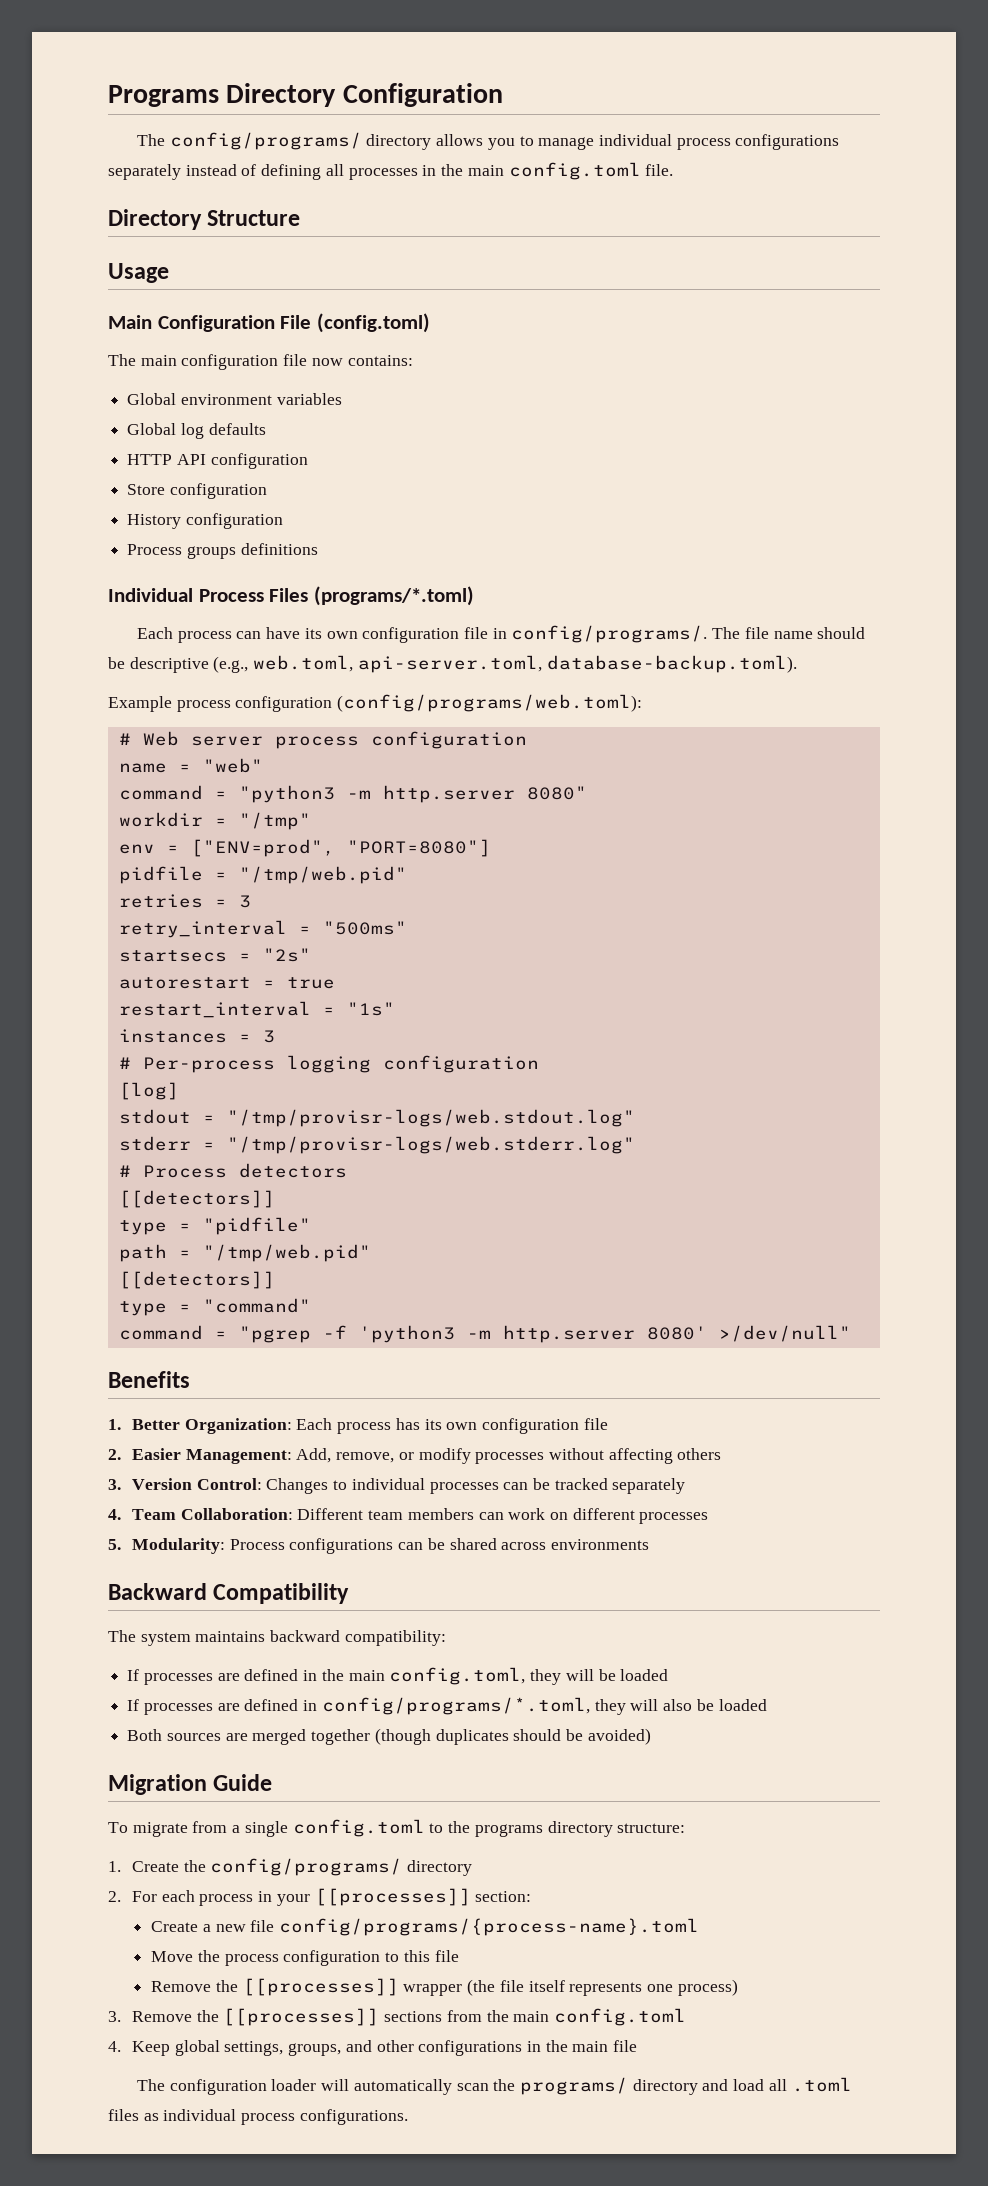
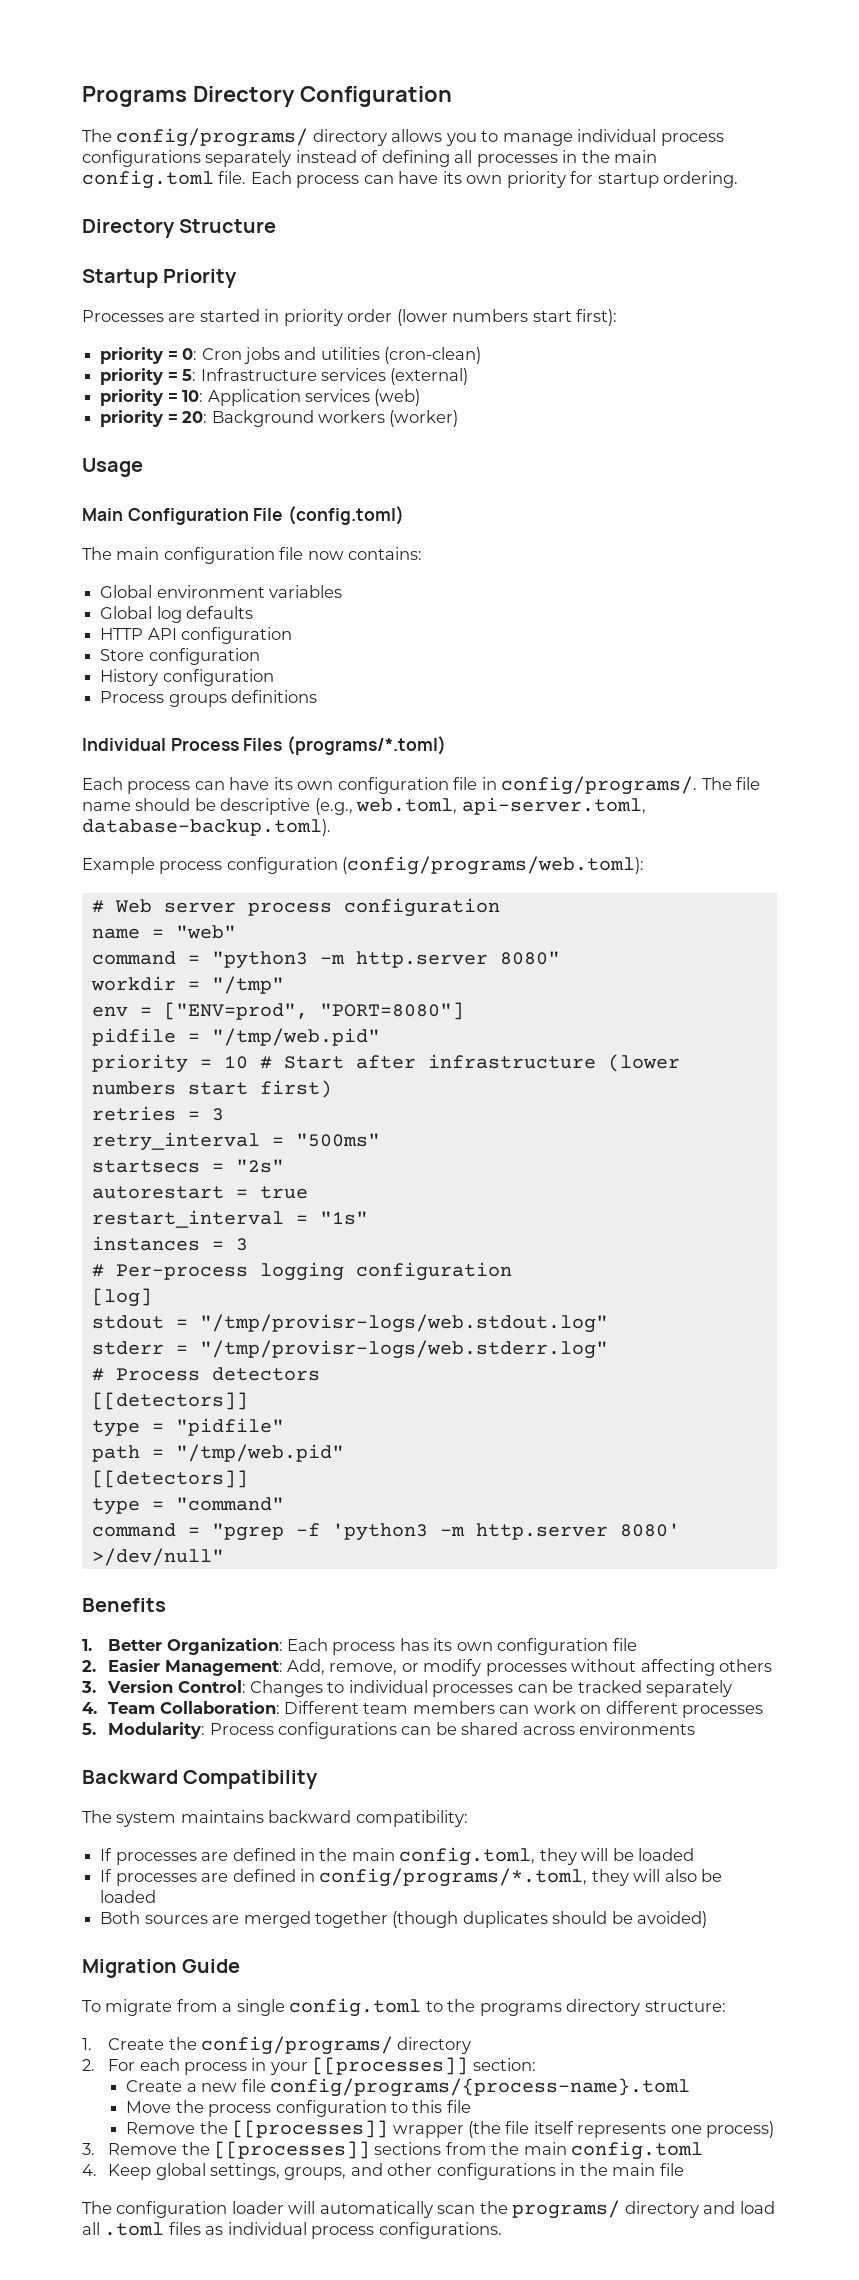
- The config/programs/ directory allows you to manage individual process configurations separately instead of defining all processes in the main config.toml file.
+ The config/programs/ directory allows you to manage individual process configurations separately instead of defining all processes in the main config.toml file. Each process can have its own priority for startup ordering.
  Directory Structure
+ Startup Priority
+ Processes are started in priority order (lower numbers start first):
+ priority = 0: Cron jobs and utilities (cron-clean)
+ priority = 5: Infrastructure services (external)
+ priority = 10: Application services (web)
+ priority = 20: Background workers (worker)
+ priority = 10 # Start after infrastructure (lower numbers start first)

